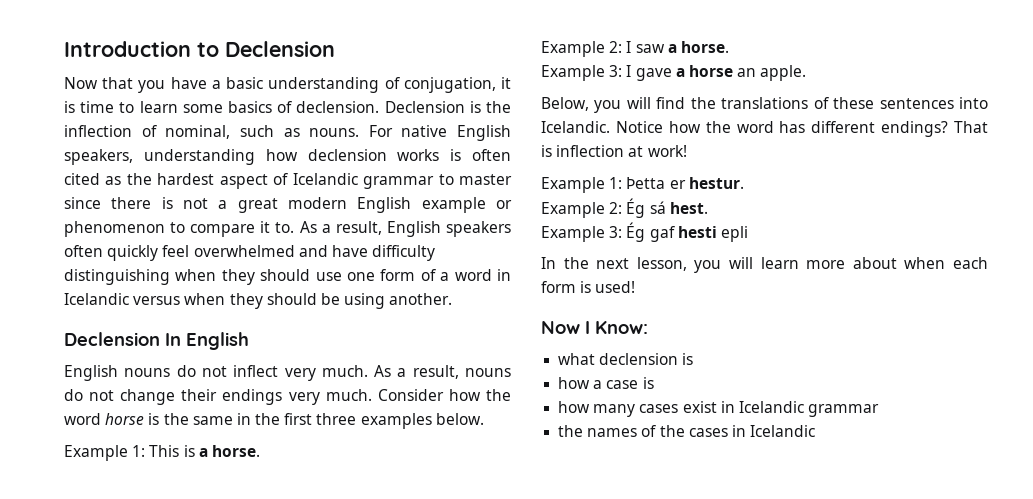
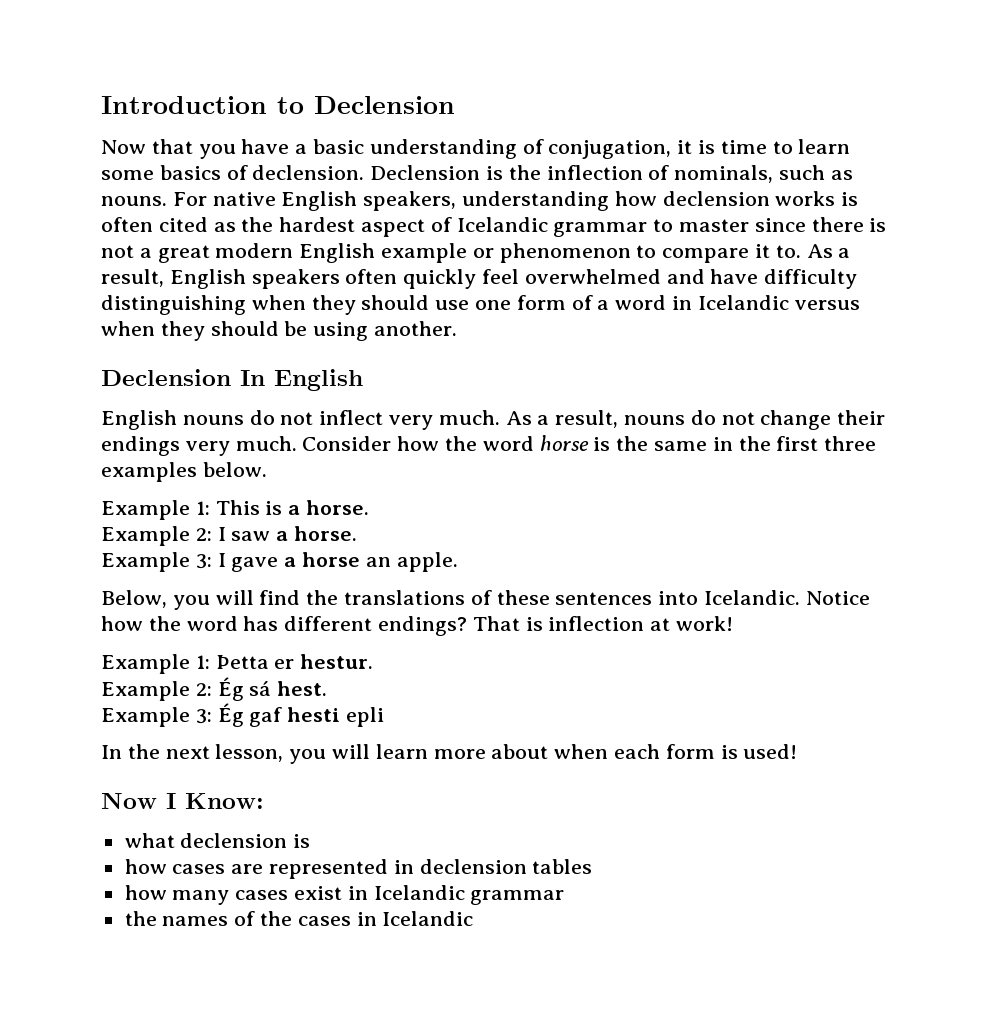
- Declension is the inflection of nominal, such as nouns.
+ Declension is the inflection of nominals, such as nouns.
- how a case is
+ how cases are represented in declension tables

